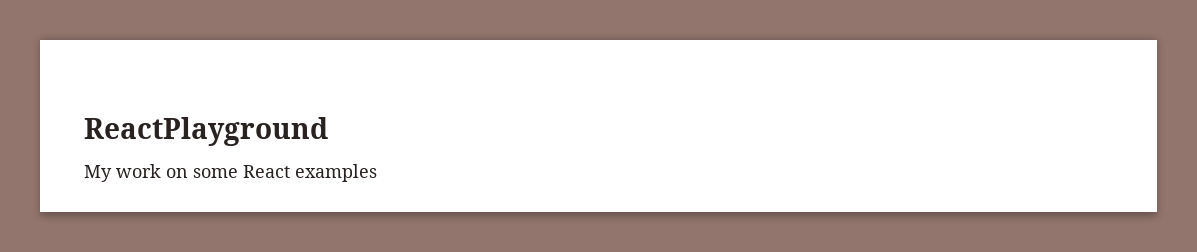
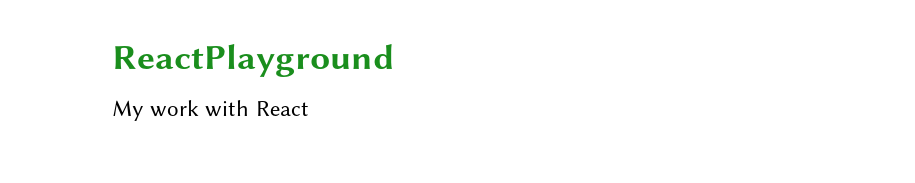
- My work on some React examples
+ My work with React

